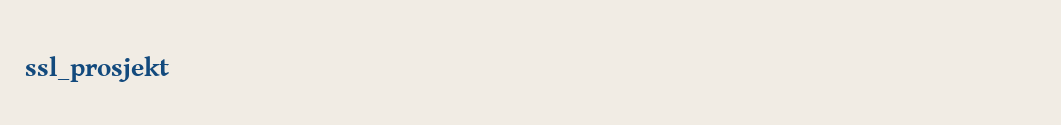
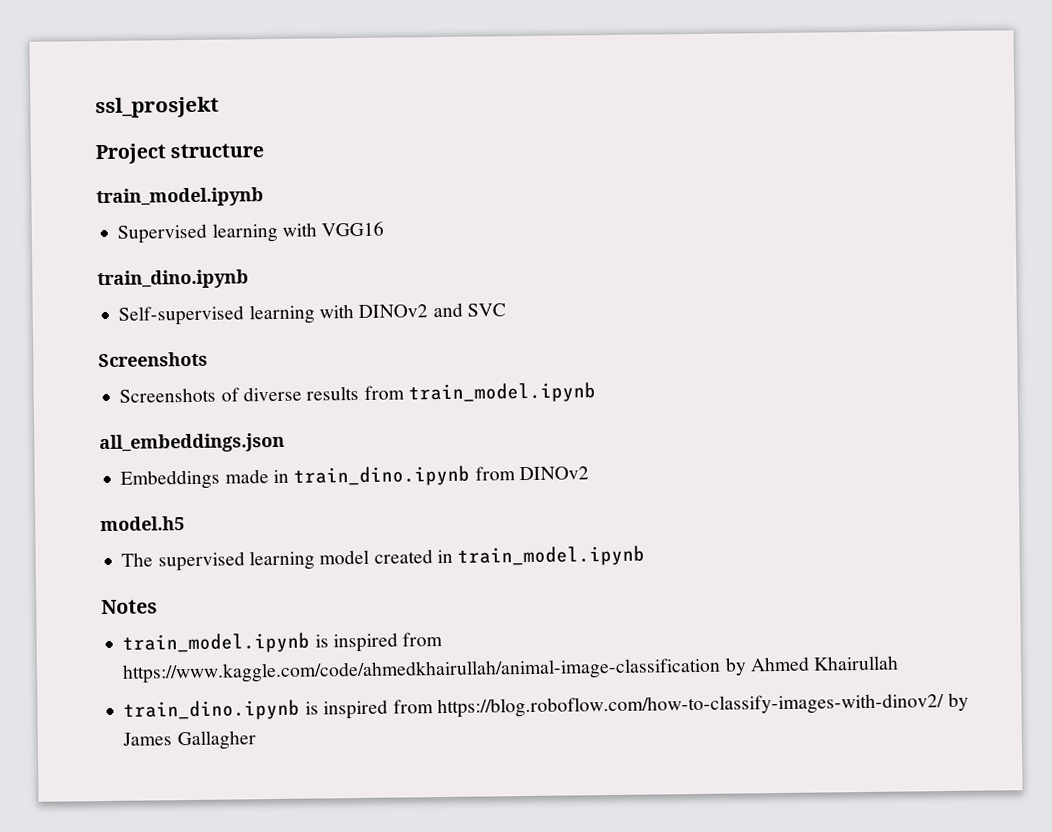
+ Project structure
+ train_model.ipynb
+ Supervised learning with VGG16
+ train_dino.ipynb
+ Self-supervised learning with DINOv2 and SVC
+ Screenshots
+ Screenshots of diverse results from train_model.ipynb
+ all_embeddings.json
+ Embeddings made in train_dino.ipynb from DINOv2
+ model.h5
+ The supervised learning model created in train_model.ipynb
+ Notes
+ train_model.ipynb is inspired from https://www.kaggle.com/code/ahmedkhairullah/animal-image-classification by Ahmed Khairullah
+ train_dino.ipynb is inspired from https://blog.roboflow.com/how-to-classify-images-with-dinov2/ by James Gallagher

